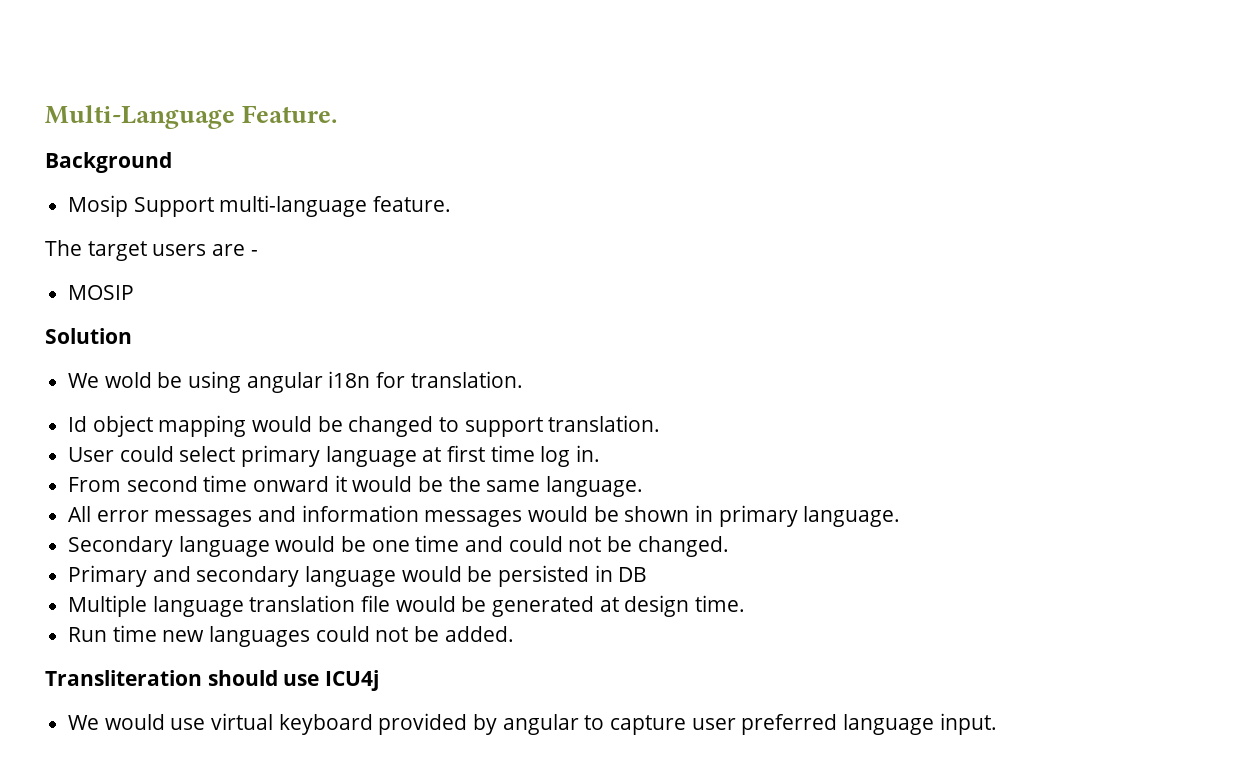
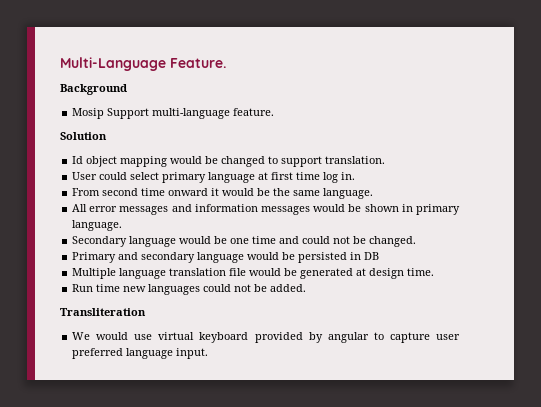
- The target users are -
- MOSIP
  Solution
- We wold be using angular i18n for translation.
- Transliteration should use ICU4j
+ Transliteration

